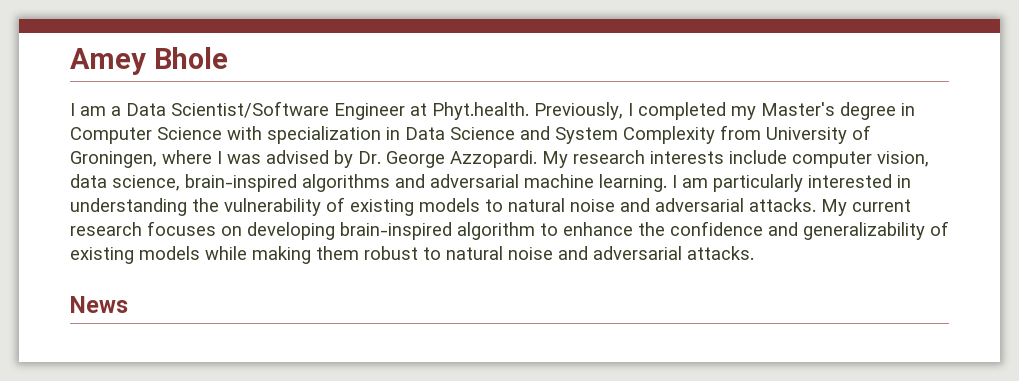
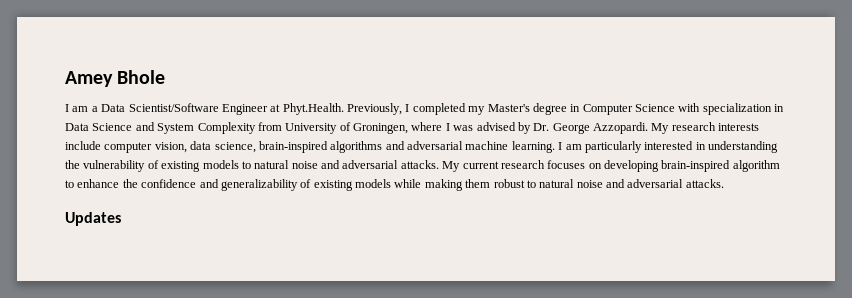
- I am a Data Scientist/Software Engineer at Phyt.health. Previously, I completed my Master's degree in Computer Science with specialization in Data Science and System Complexity from University of Groningen, where I was advised by Dr. George Azzopardi.
+ I am a Data Scientist/Software Engineer at Phyt.Health. Previously, I completed my Master's degree in Computer Science with specialization in Data Science and System Complexity from University of Groningen, where I was advised by Dr. George Azzopardi.
- News
+ Updates

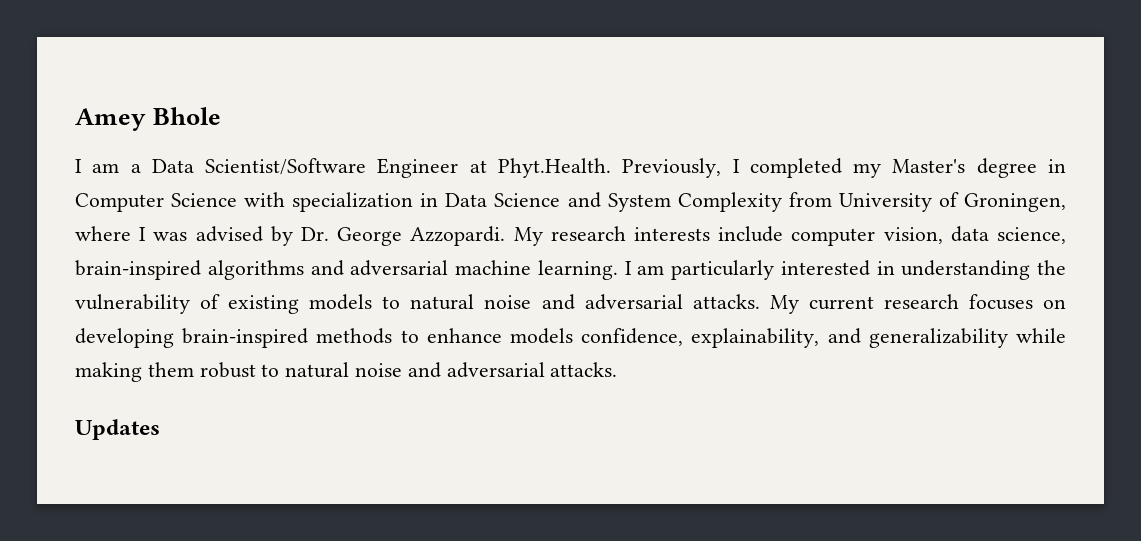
- My current research focuses on developing brain-inspired algorithm to enhance the confidence and generalizability of existing models while making them robust to natural noise and adversarial attacks.
+ My current research focuses on developing brain-inspired methods to enhance models confidence, explainability, and generalizability while making them robust to natural noise and adversarial attacks.

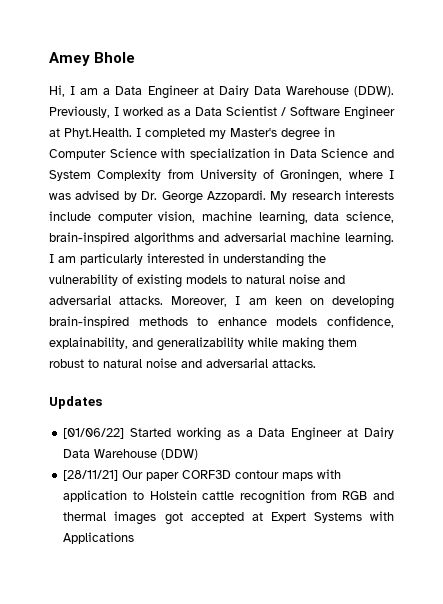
- I am a Data Scientist/Software Engineer at Phyt.Health. Previously, I completed my Master's degree in Computer Science with specialization in Data Science and System Complexity from University of Groningen, where I was advised by Dr. George Azzopardi.
+ Hi, I am a Data Engineer at Dairy Data Warehouse (DDW). Previously, I worked as a Data Scientist / Software Engineer at Phyt.Health. I completed my Master's degree in Computer Science with specialization in Data Science and System Complexity from University of Groningen, where I was advised by Dr. George Azzopardi.
- My research interests include computer vision, data science, brain-inspired algorithms and adversarial machine learning.
+ My research interests include computer vision, machine learning, data science, brain-inspired algorithms and adversarial machine learning.
- My current research focuses on developing brain-inspired methods to enhance models confidence, explainability, and generalizability while making them robust to natural noise and adversarial attacks.
+ Moreover, I am keen on developing brain-inspired methods to enhance models confidence, explainability, and generalizability while making them robust to natural noise and adversarial attacks.
+ [01/06/22] Started working as a Data Engineer at Dairy Data Warehouse (DDW)
+ [28/11/21] Our paper CORF3D contour maps with application to Holstein cattle recognition from RGB and thermal images got accepted at Expert Systems with Applications

